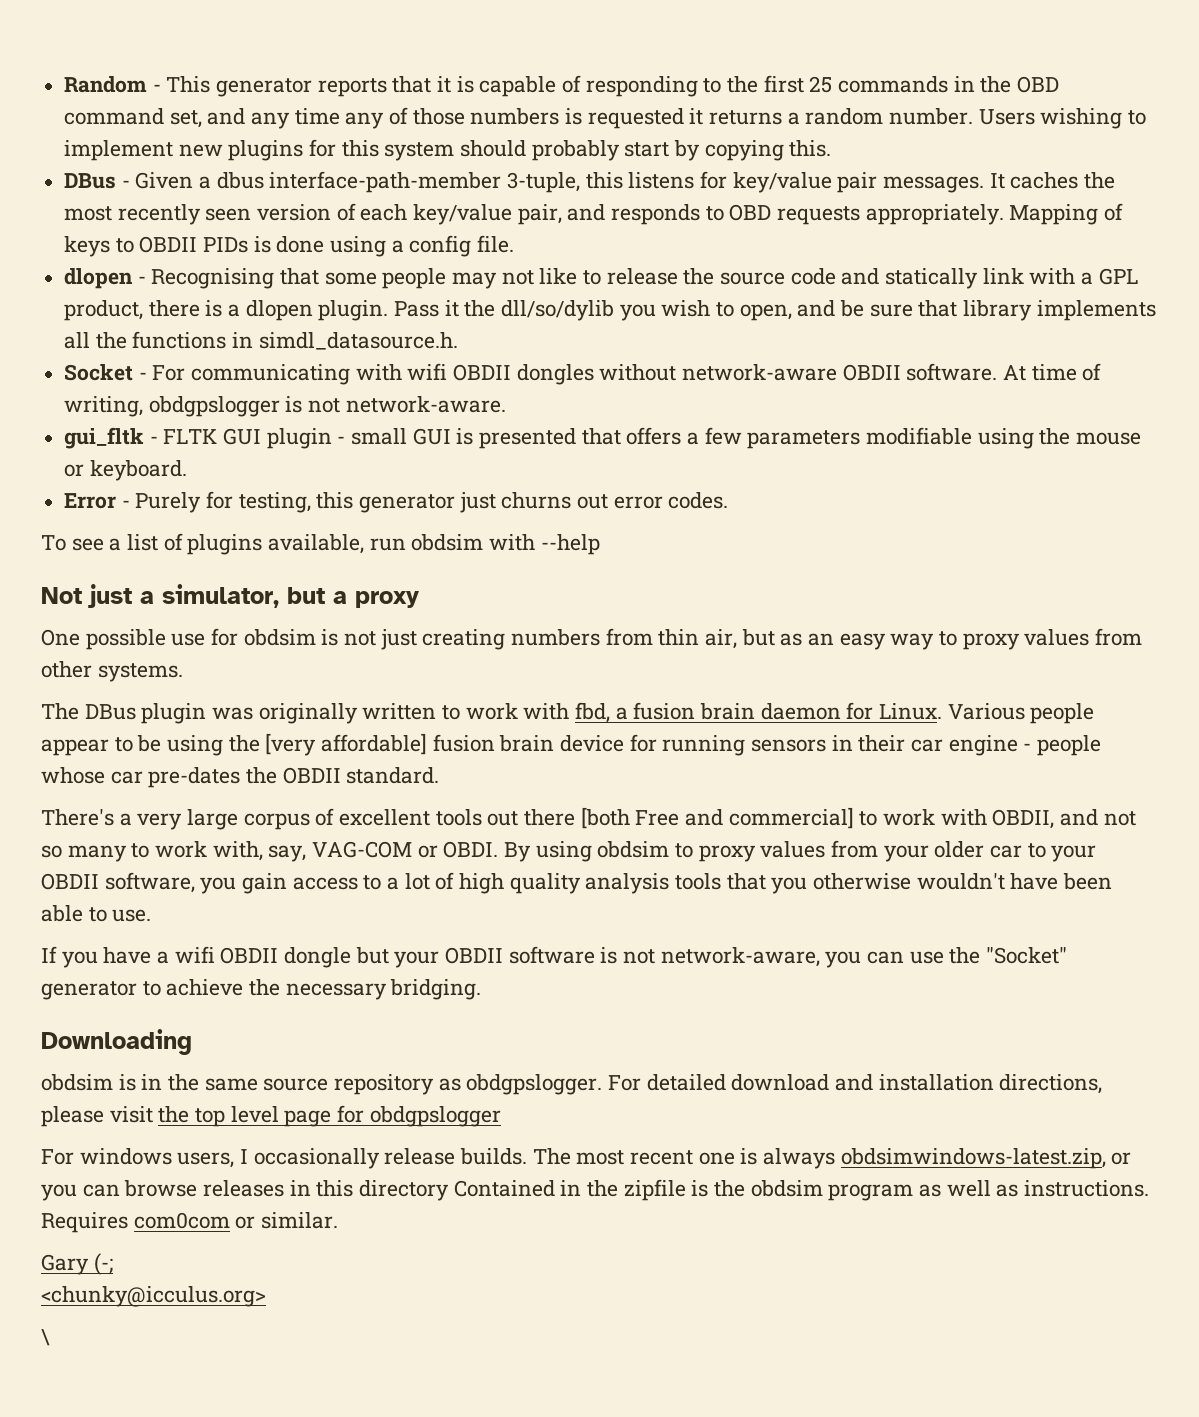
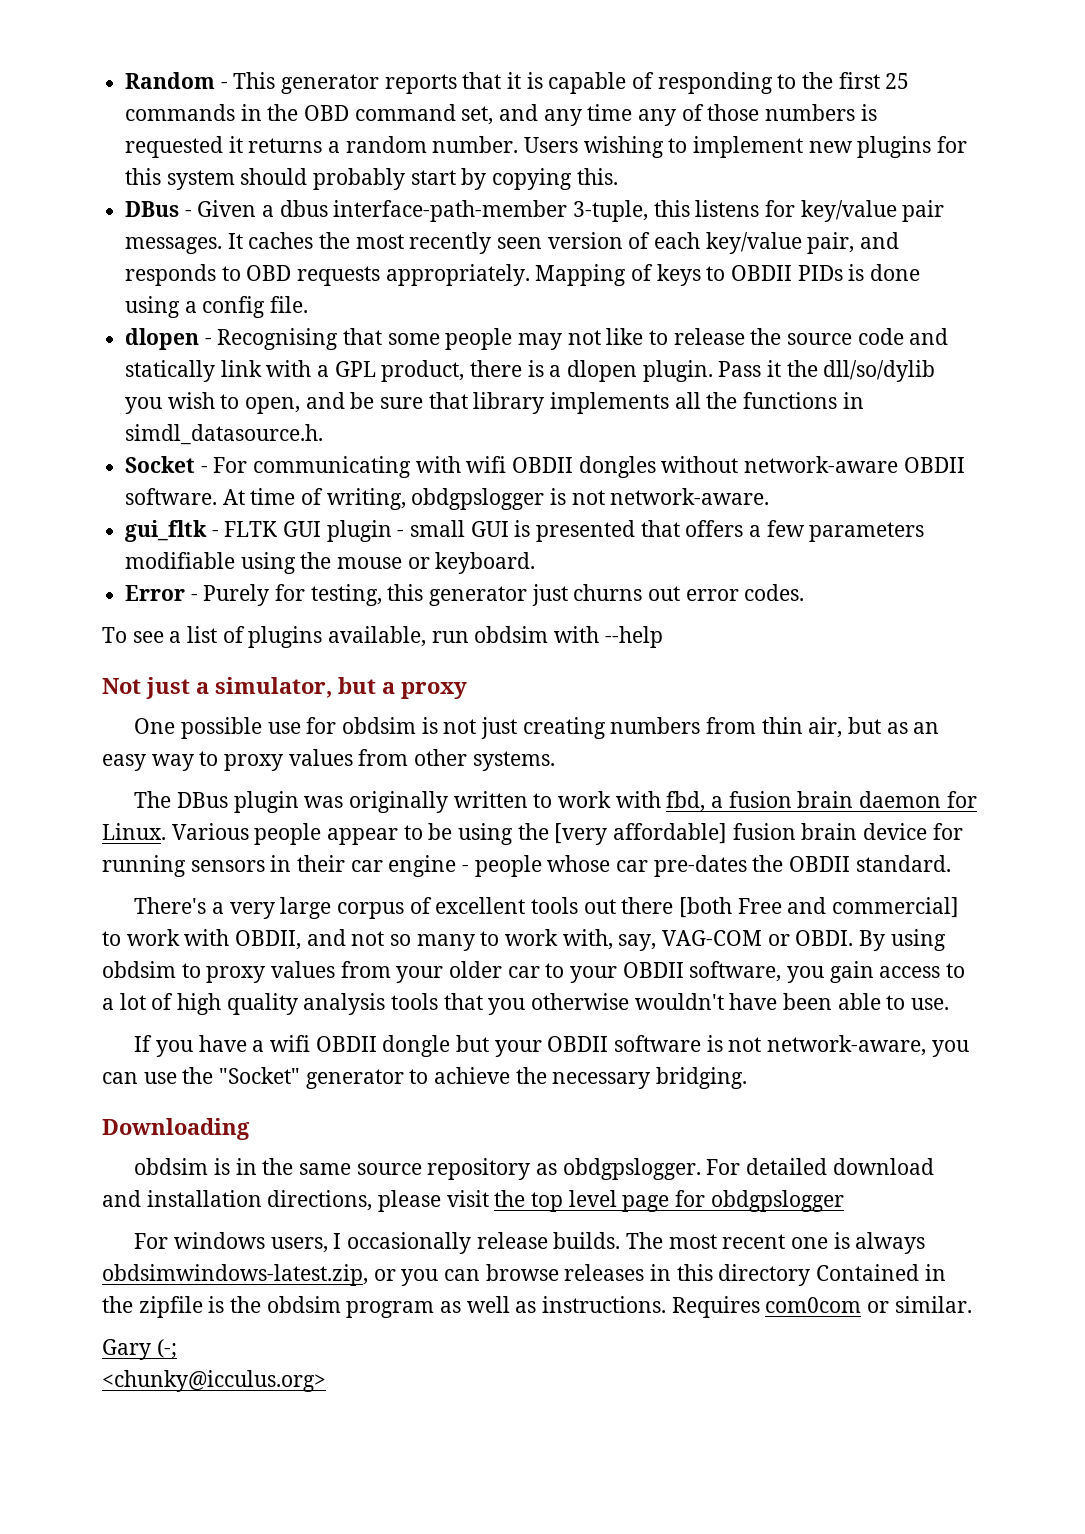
- \

